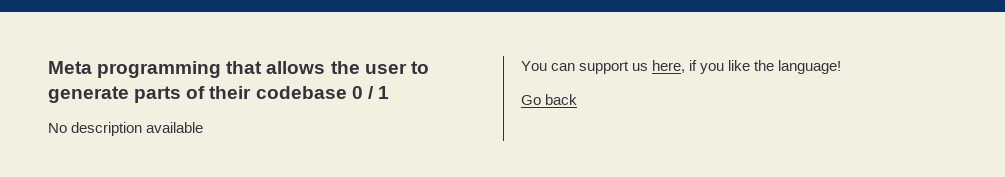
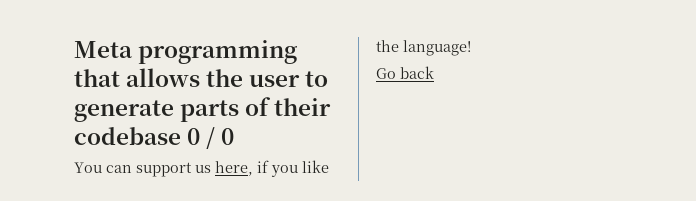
- Meta programming that allows the user to generate parts of their codebase 0 / 1
- No description available
+ Meta programming that allows the user to generate parts of their codebase 0 / 0

